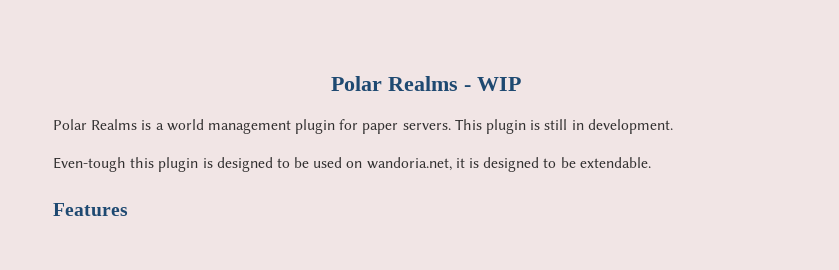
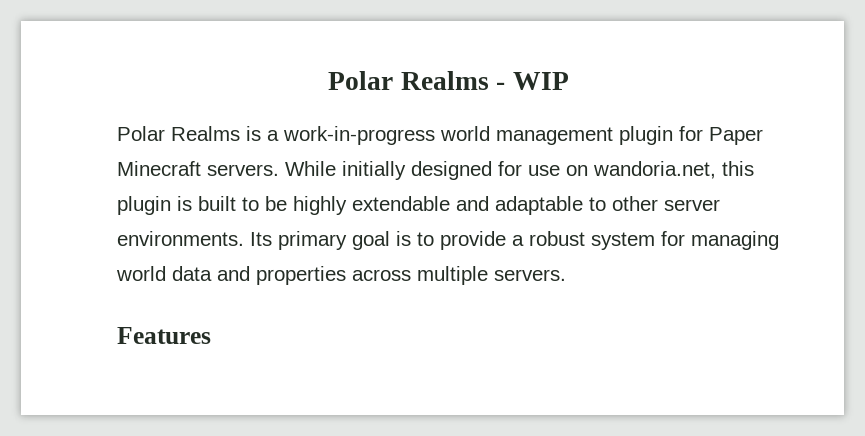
- Polar Realms is a world management plugin for paper servers. This plugin is still in development.
- Even-tough this plugin is designed to be used on wandoria.net, it is designed to be extendable.
+ Polar Realms is a work-in-progress world management plugin for Paper Minecraft servers. While initially designed for use on wandoria.net, this plugin is built to be highly extendable and adaptable to other server environments. Its primary goal is to provide a robust system for managing world data and properties across multiple servers.

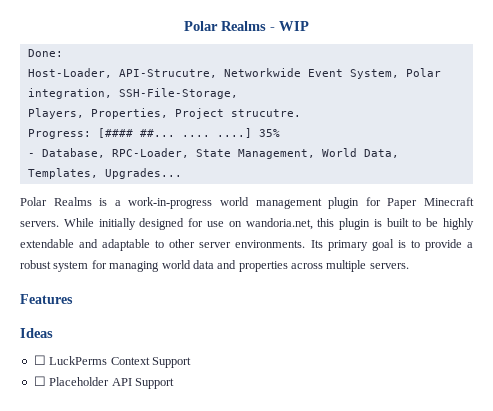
+ Done:
+ Host-Loader, API-Strucutre, Networkwide Event System, Polar integration, SSH-File-Storage,
+ Players, Properties, Project strucutre.
+ Progress: [#### ##... .... ....] 35%
+ - Database, RPC-Loader, State Management, World Data, Templates, Upgrades...
+ Ideas
+ ☐ LuckPerms Context Support
+ ☐ Placeholder API Support

